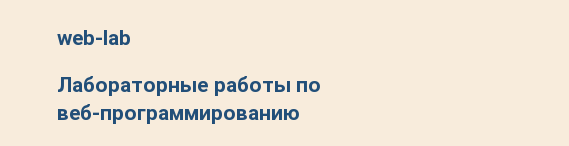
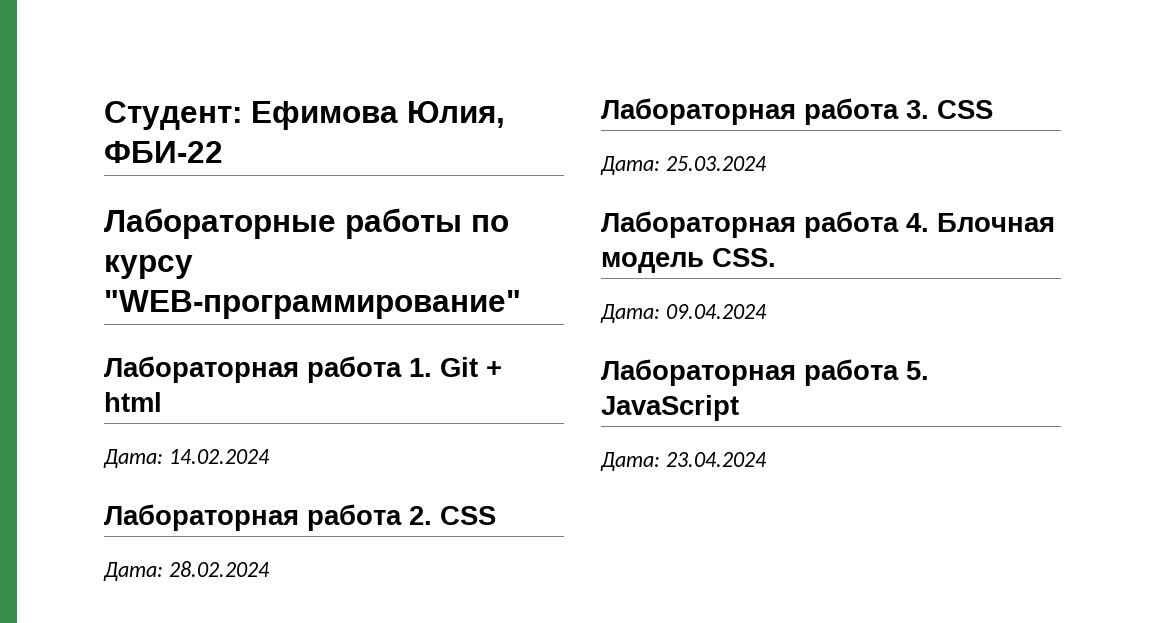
- web-lab
+ Студент: Ефимова Юлия, ФБИ-22
- Лабораторные работы по веб-программированию
+ Лабораторные работы по курсу "WEB-программирование"
+ Лабораторная работа 1. Git + html
+ Дата: 14.02.2024
+ Лабораторная работа 2. CSS
+ Дата: 28.02.2024
+ Лабораторная работа 3. CSS
+ Дата: 25.03.2024
+ Лабораторная работа 4. Блочная модель CSS.
+ Дата: 09.04.2024
+ Лабораторная работа 5. JavaScript
+ Дата: 23.04.2024

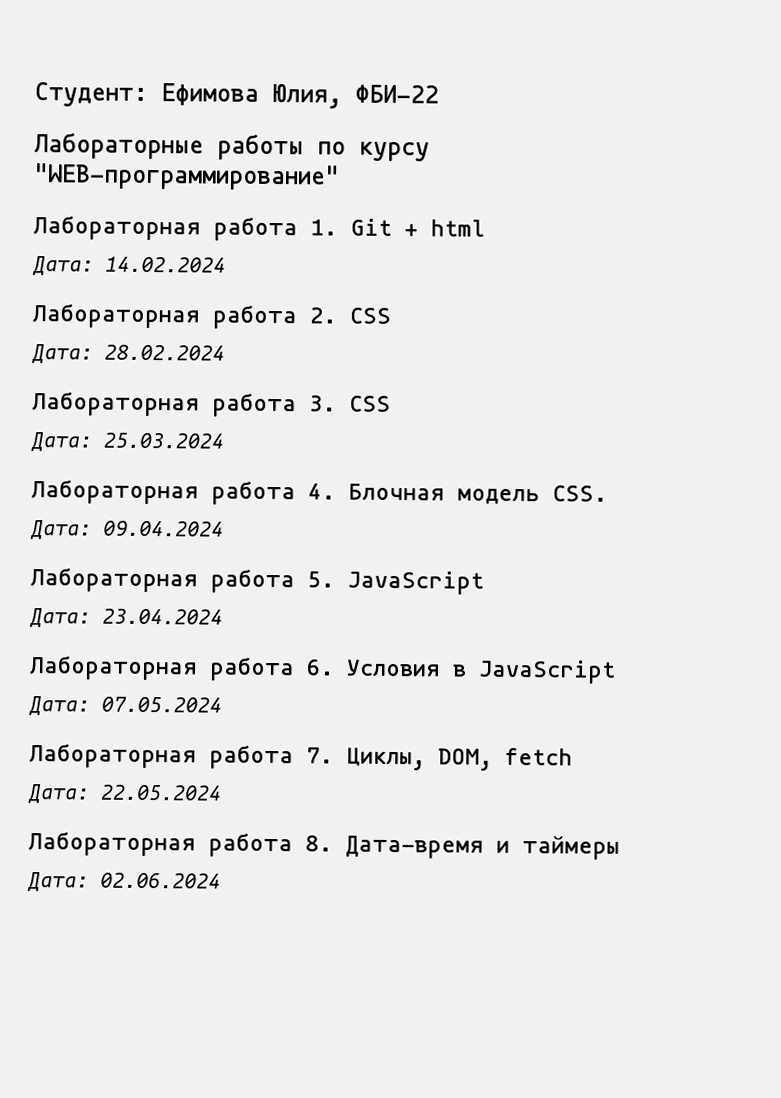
+ Лабораторная работа 6. Условия в JavaScript
+ Дата: 07.05.2024
+ Лабораторная работа 7. Циклы, DOM, fetch
+ Дата: 22.05.2024
+ Лабораторная работа 8. Дата-время и таймеры
+ Дата: 02.06.2024

